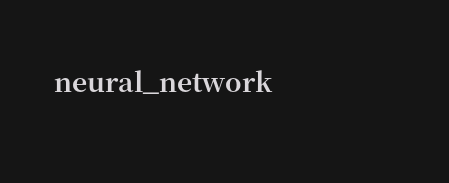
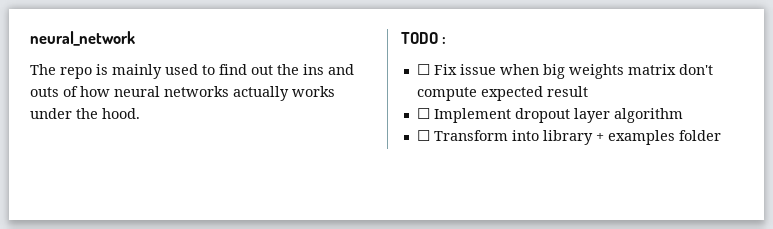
+ The repo is mainly used to find out the ins and outs of how neural networks actually works under the hood.
+ TODO :
+ ☐ Fix issue when big weights matrix don't compute expected result
+ ☐ Implement dropout layer algorithm
+ ☐ Transform into library + examples folder

